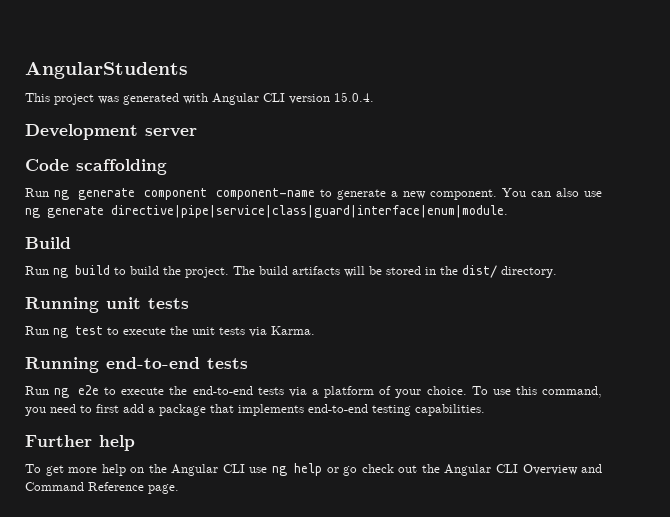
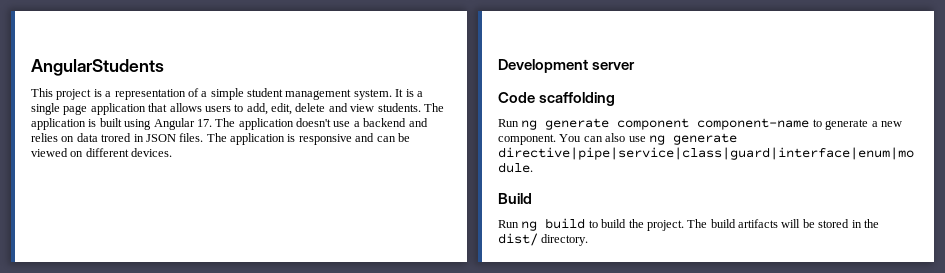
- This project was generated with Angular CLI version 15.0.4.
+ This project is a representation of a simple student management system. It is a single page application that allows users to add, edit, delete and view students. The application is built using Angular 17. The application doesn't use a backend and relies on data trored in JSON files. The application is responsive and can be viewed on different devices.
- Running unit tests
- Run ng test to execute the unit tests via Karma.
- Running end-to-end tests
- Run ng e2e to execute the end-to-end tests via a platform of your choice. To use this command, you need to first add a package that implements end-to-end testing capabilities.
- Further help
- To get more help on the Angular CLI use ng help or go check out the Angular CLI Overview and Command Reference page.

